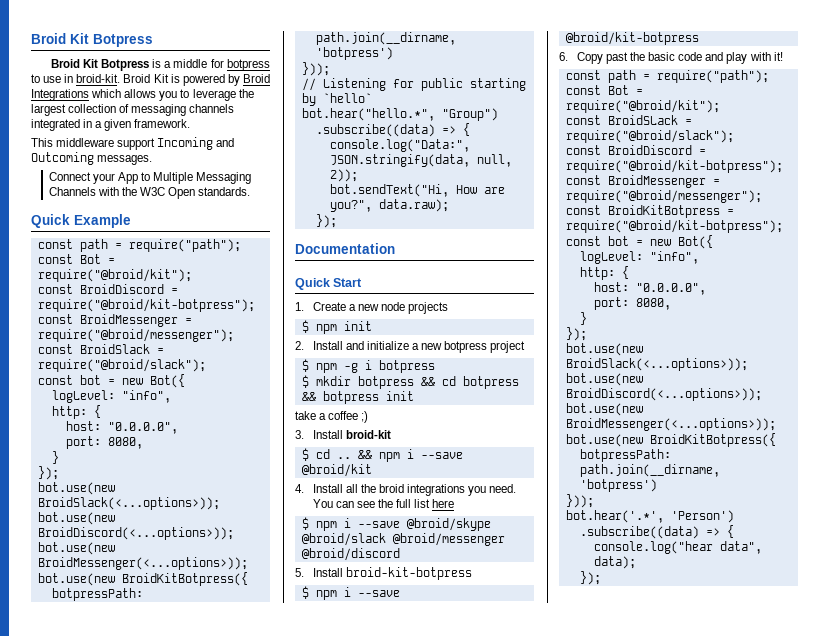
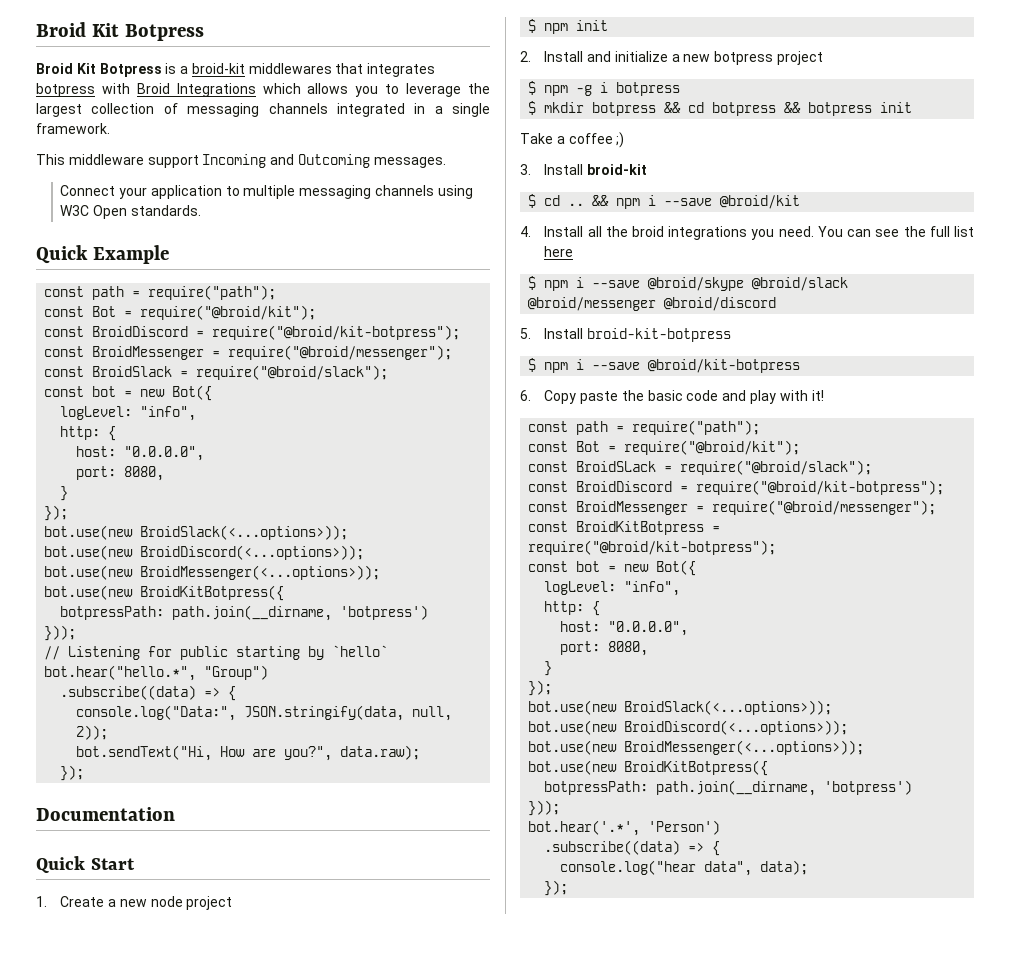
- Broid Kit Botpress is a middle for botpress to use in broid-kit. Broid Kit is powered by Broid Integrations which allows you to leverage the largest collection of messaging channels integrated in a given framework.
+ Broid Kit Botpress is a broid-kit middlewares that integrates botpress with Broid Integrations which allows you to leverage the largest collection of messaging channels integrated in a single framework.
- Connect your App to Multiple Messaging Channels with the W3C Open standards.
+ Connect your application to multiple messaging channels using W3C Open standards.
- 1. Create a new node projects
+ 1. Create a new node project
- take a coffee ;)
+ Take a coffee ;)
- 6. Copy past the basic code and play with it!
+ 6. Copy paste the basic code and play with it!

